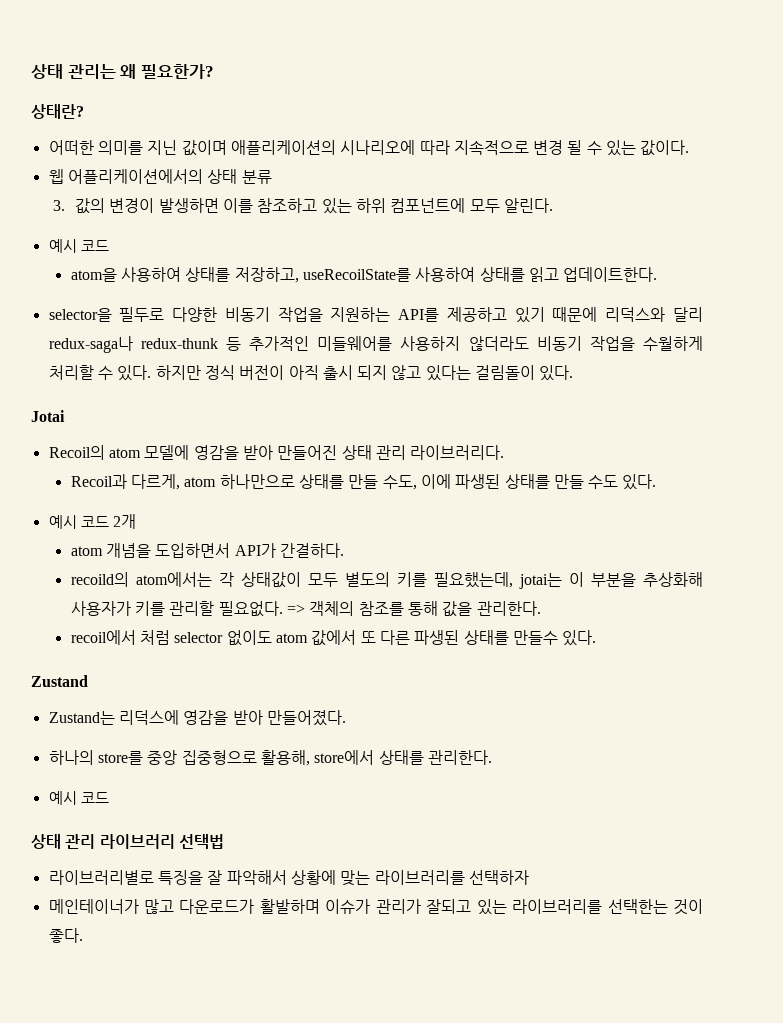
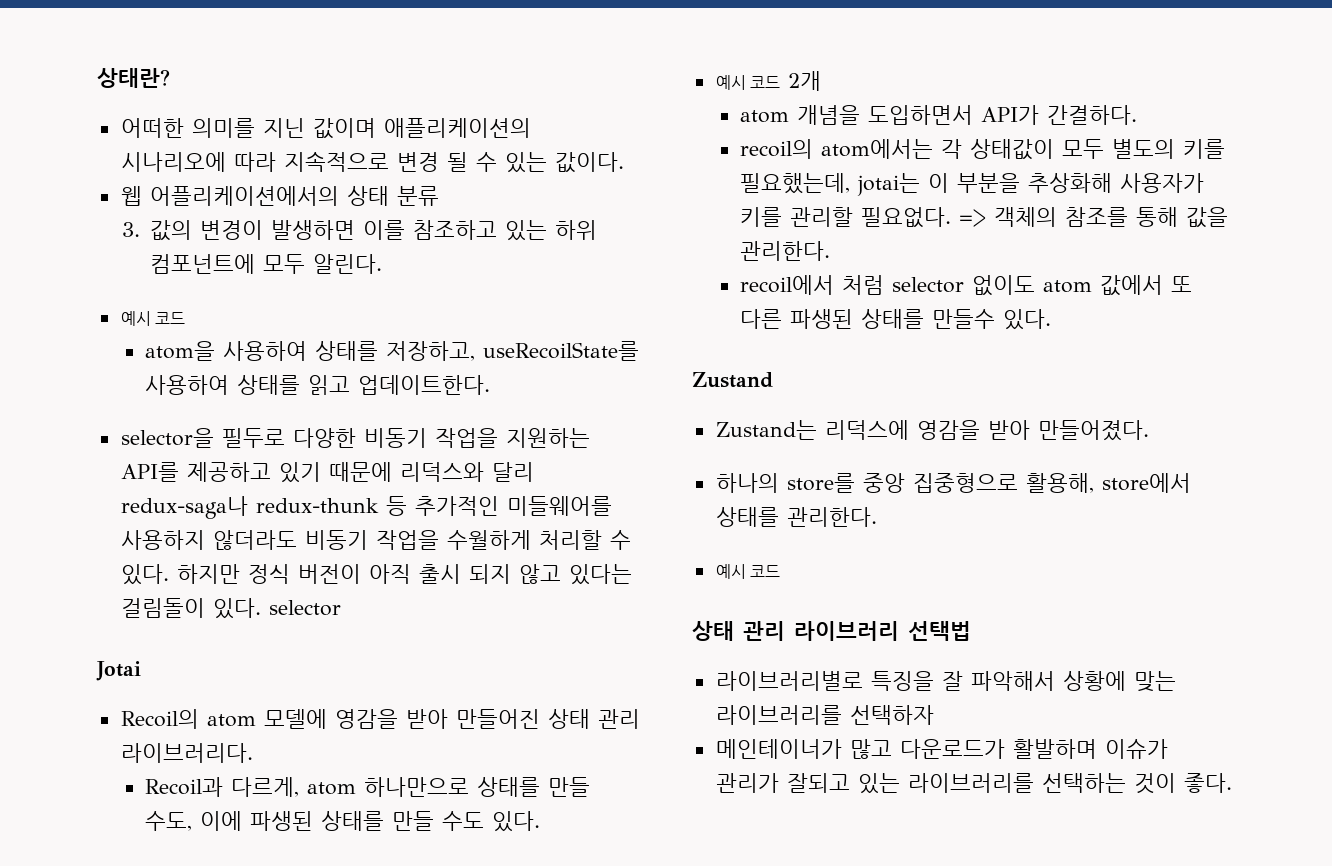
- 상태 관리는 왜 필요한가?
- 하지만 정식 버전이 아직 출시 되지 않고 있다는 걸림돌이 있다.
+ 하지만 정식 버전이 아직 출시 되지 않고 있다는 걸림돌이 있다. selector
- recoild의 atom에서는 각 상태값이 모두 별도의 키를 필요했는데, jotai는 이 부분을 추상화해 사용자가 키를 관리할 필요없다.
+ recoil의 atom에서는 각 상태값이 모두 별도의 키를 필요했는데, jotai는 이 부분을 추상화해 사용자가 키를 관리할 필요없다.
- 메인테이너가 많고 다운로드가 활발하며 이슈가 관리가 잘되고 있는 라이브러리를 선택한는 것이 좋다.
+ 메인테이너가 많고 다운로드가 활발하며 이슈가 관리가 잘되고 있는 라이브러리를 선택하는 것이 좋다.

